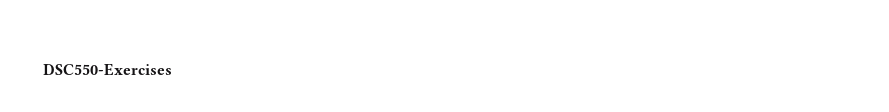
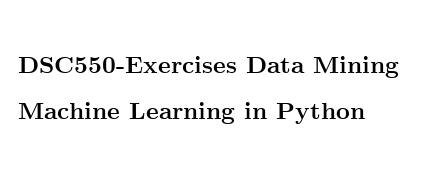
- DSC550-Exercises
+ DSC550-Exercises Data Mining
+ Machine Learning in Python

